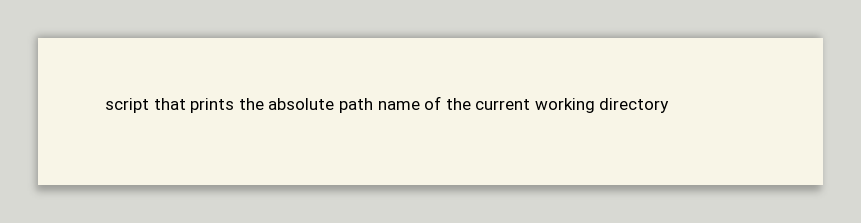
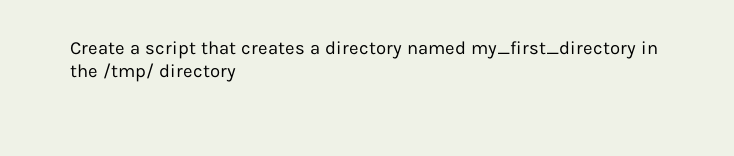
- script that prints the absolute path name of the current working directory
+ Create a script that creates a directory named my_first_directory in the /tmp/ directory

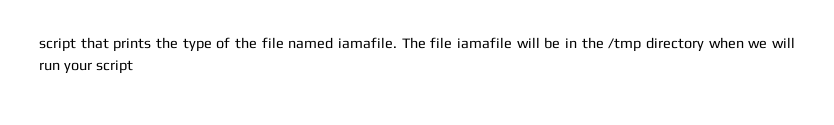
- Create a script that creates a directory named my_first_directory in the /tmp/ directory
+ script that prints the type of the file named iamafile. The file iamafile will be in the /tmp directory when we will run your script

